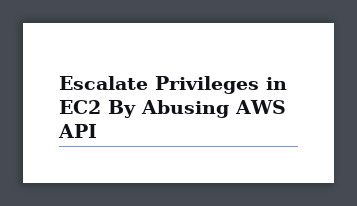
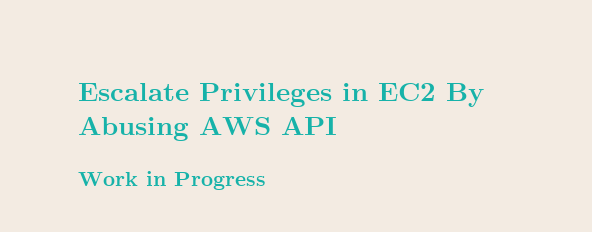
+ Work in Progress

